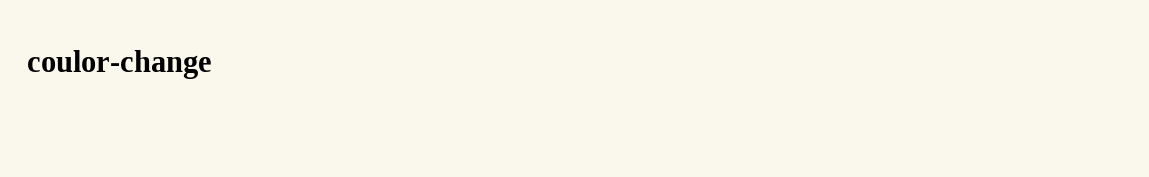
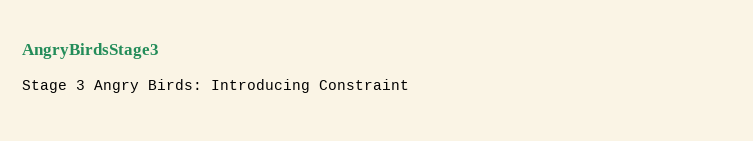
- coulor-change
+ AngryBirdsStage3
+ Stage 3 Angry Birds: Introducing Constraint

